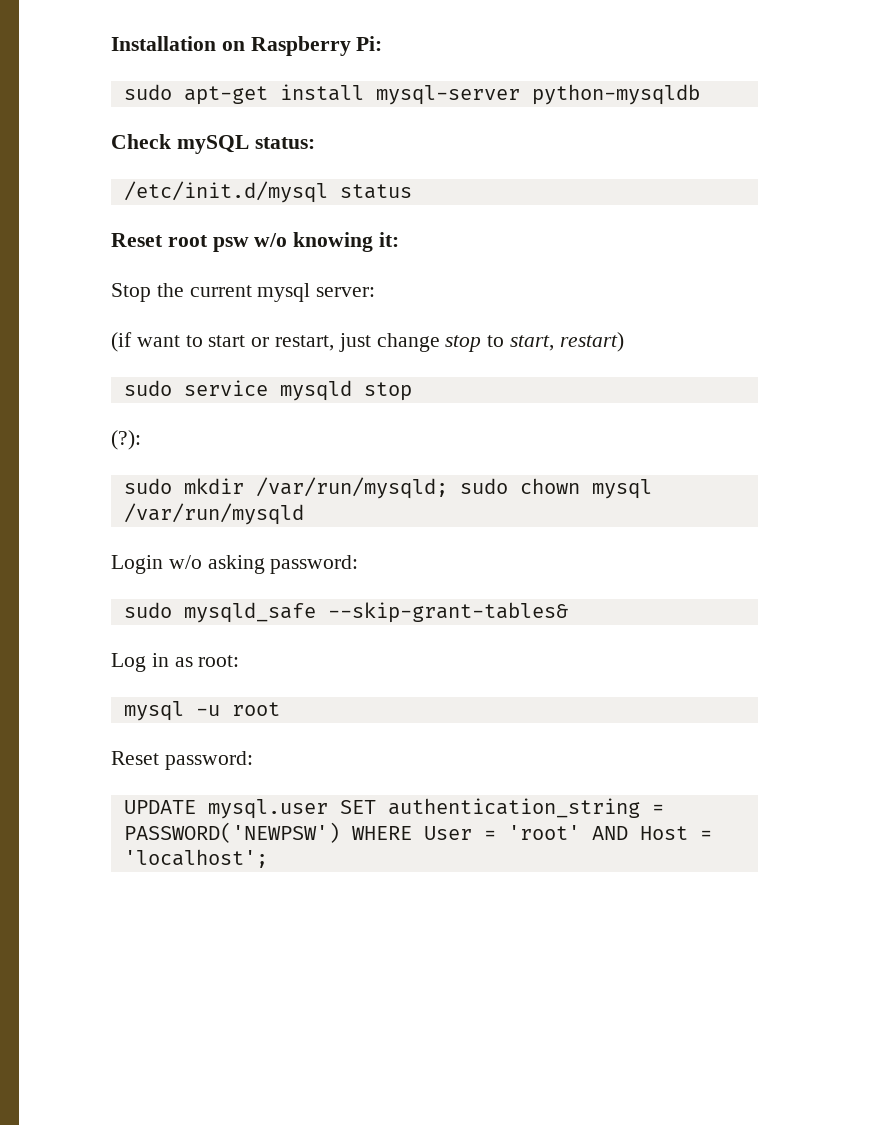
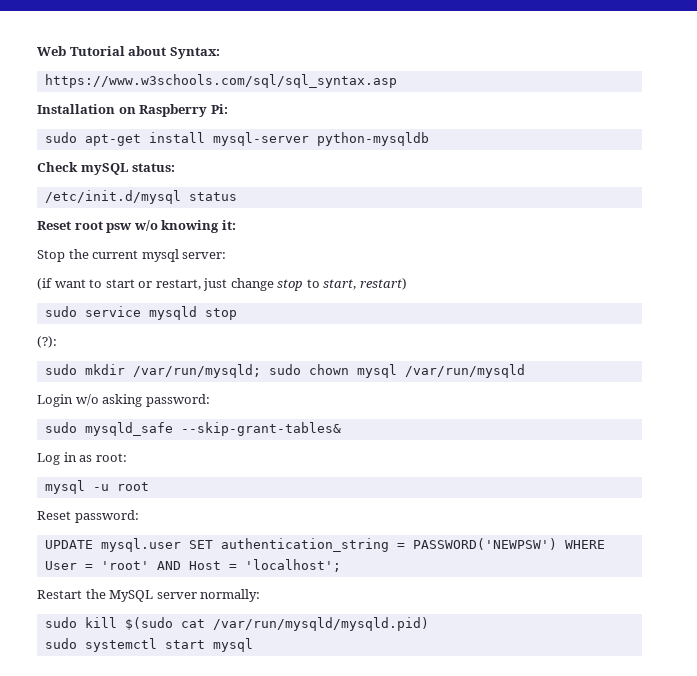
+ Web Tutorial about Syntax:
+ https://www.w3schools.com/sql/sql_syntax.asp
+ Restart the MySQL server normally:
+ sudo kill $(sudo cat /var/run/mysqld/mysqld.pid)
+ sudo systemctl start mysql

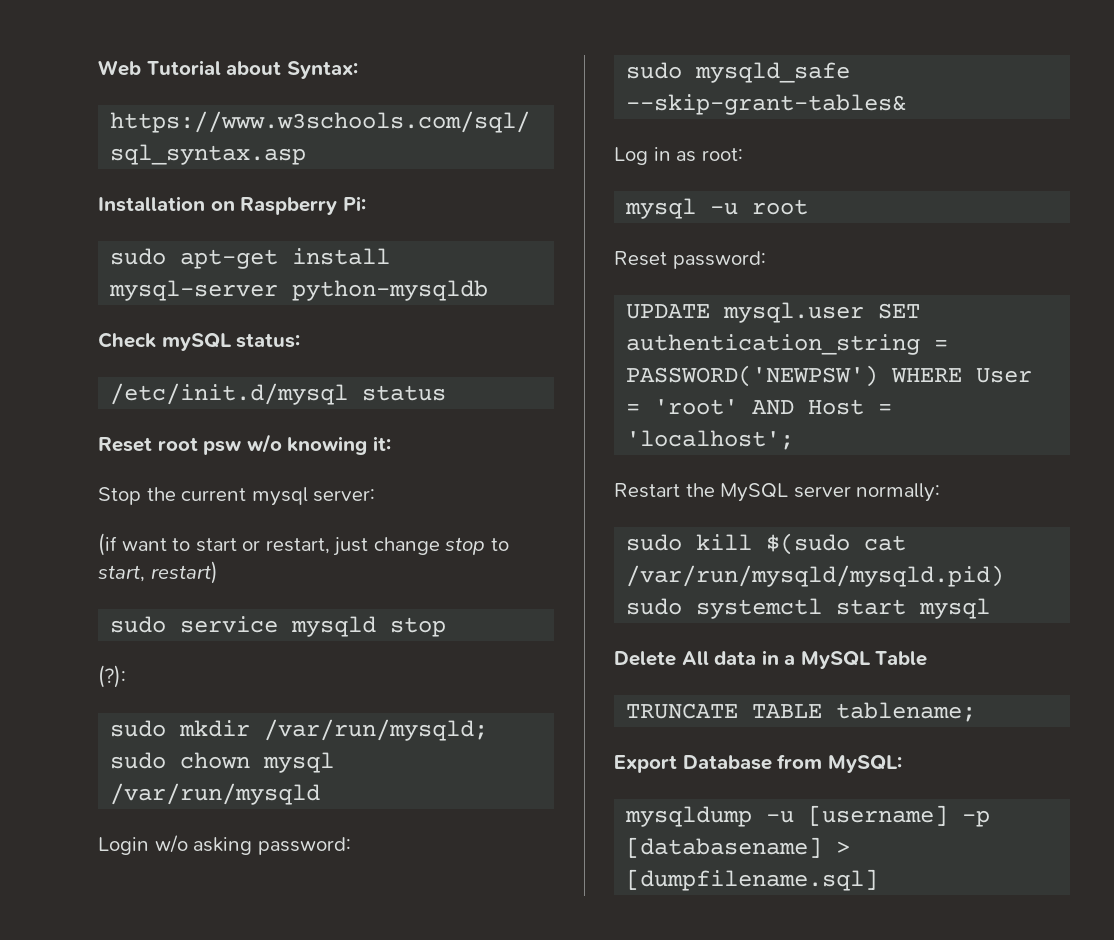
+ Delete All data in a MySQL Table
+ TRUNCATE TABLE tablename;
+ Export Database from MySQL:
+ mysqldump -u [username] -p [databasename] > [dumpfilename.sql]

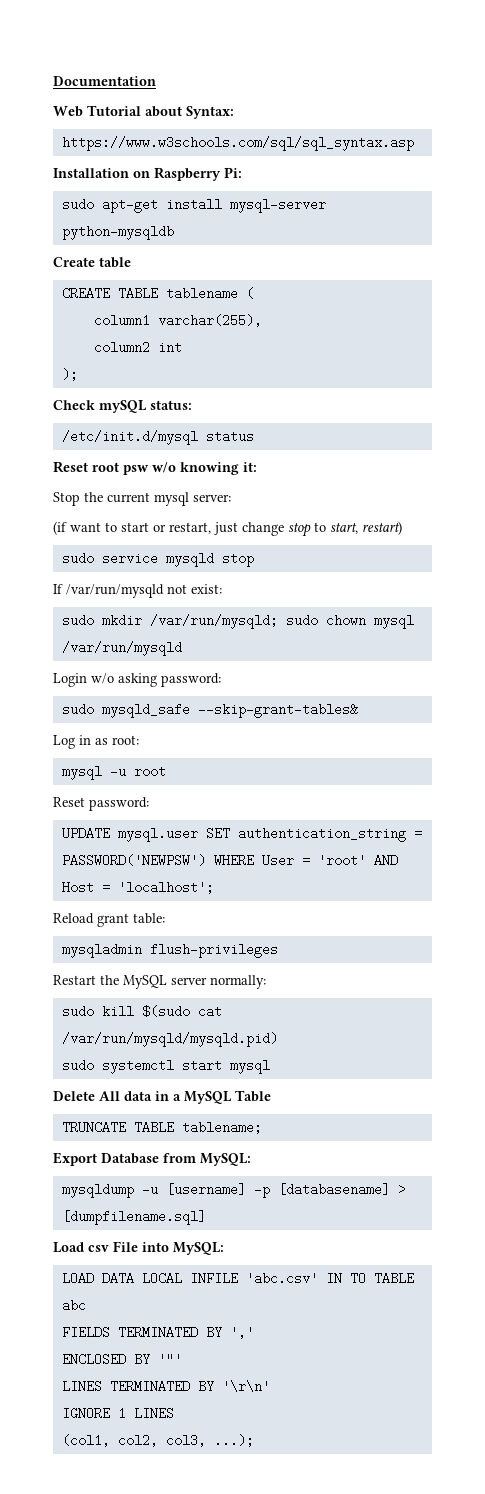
+ Documentation
+ Create table
+ CREATE TABLE tablename (
+ column1 varchar(255),
+ column2 int
+ );
- (?):
+ If /var/run/mysqld not exist:
+ Reload grant table:
+ mysqladmin flush-privileges
+ Load csv File into MySQL:
+ LOAD DATA LOCAL INFILE 'abc.csv' IN TO TABLE abc
+ FIELDS TERMINATED BY ','
+ ENCLOSED BY '"'
+ LINES TERMINATED BY '\r\n'
+ IGNORE 1 LINES
+ (col1, col2, col3, ...);

